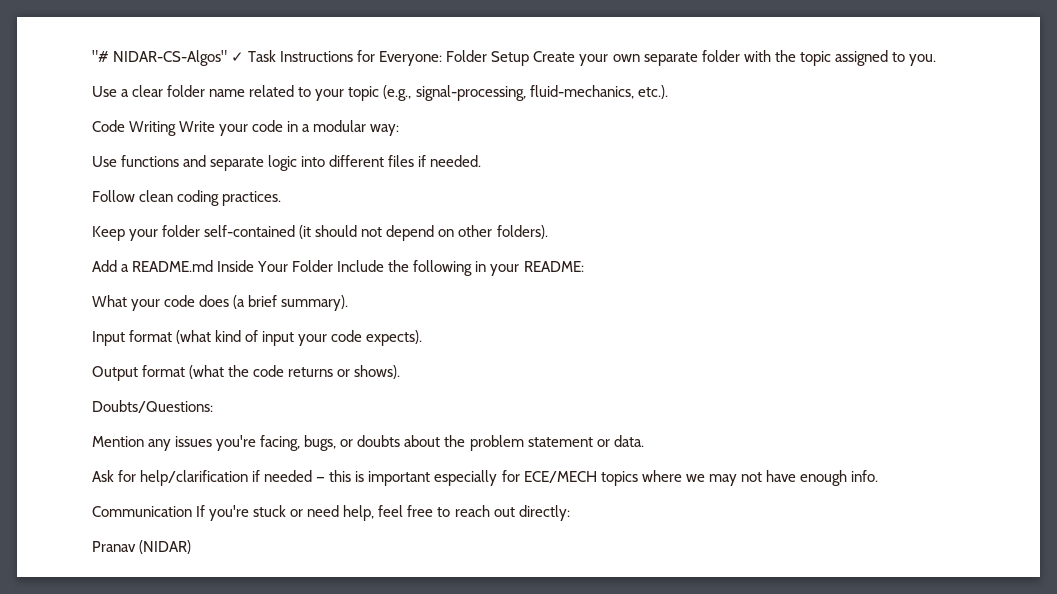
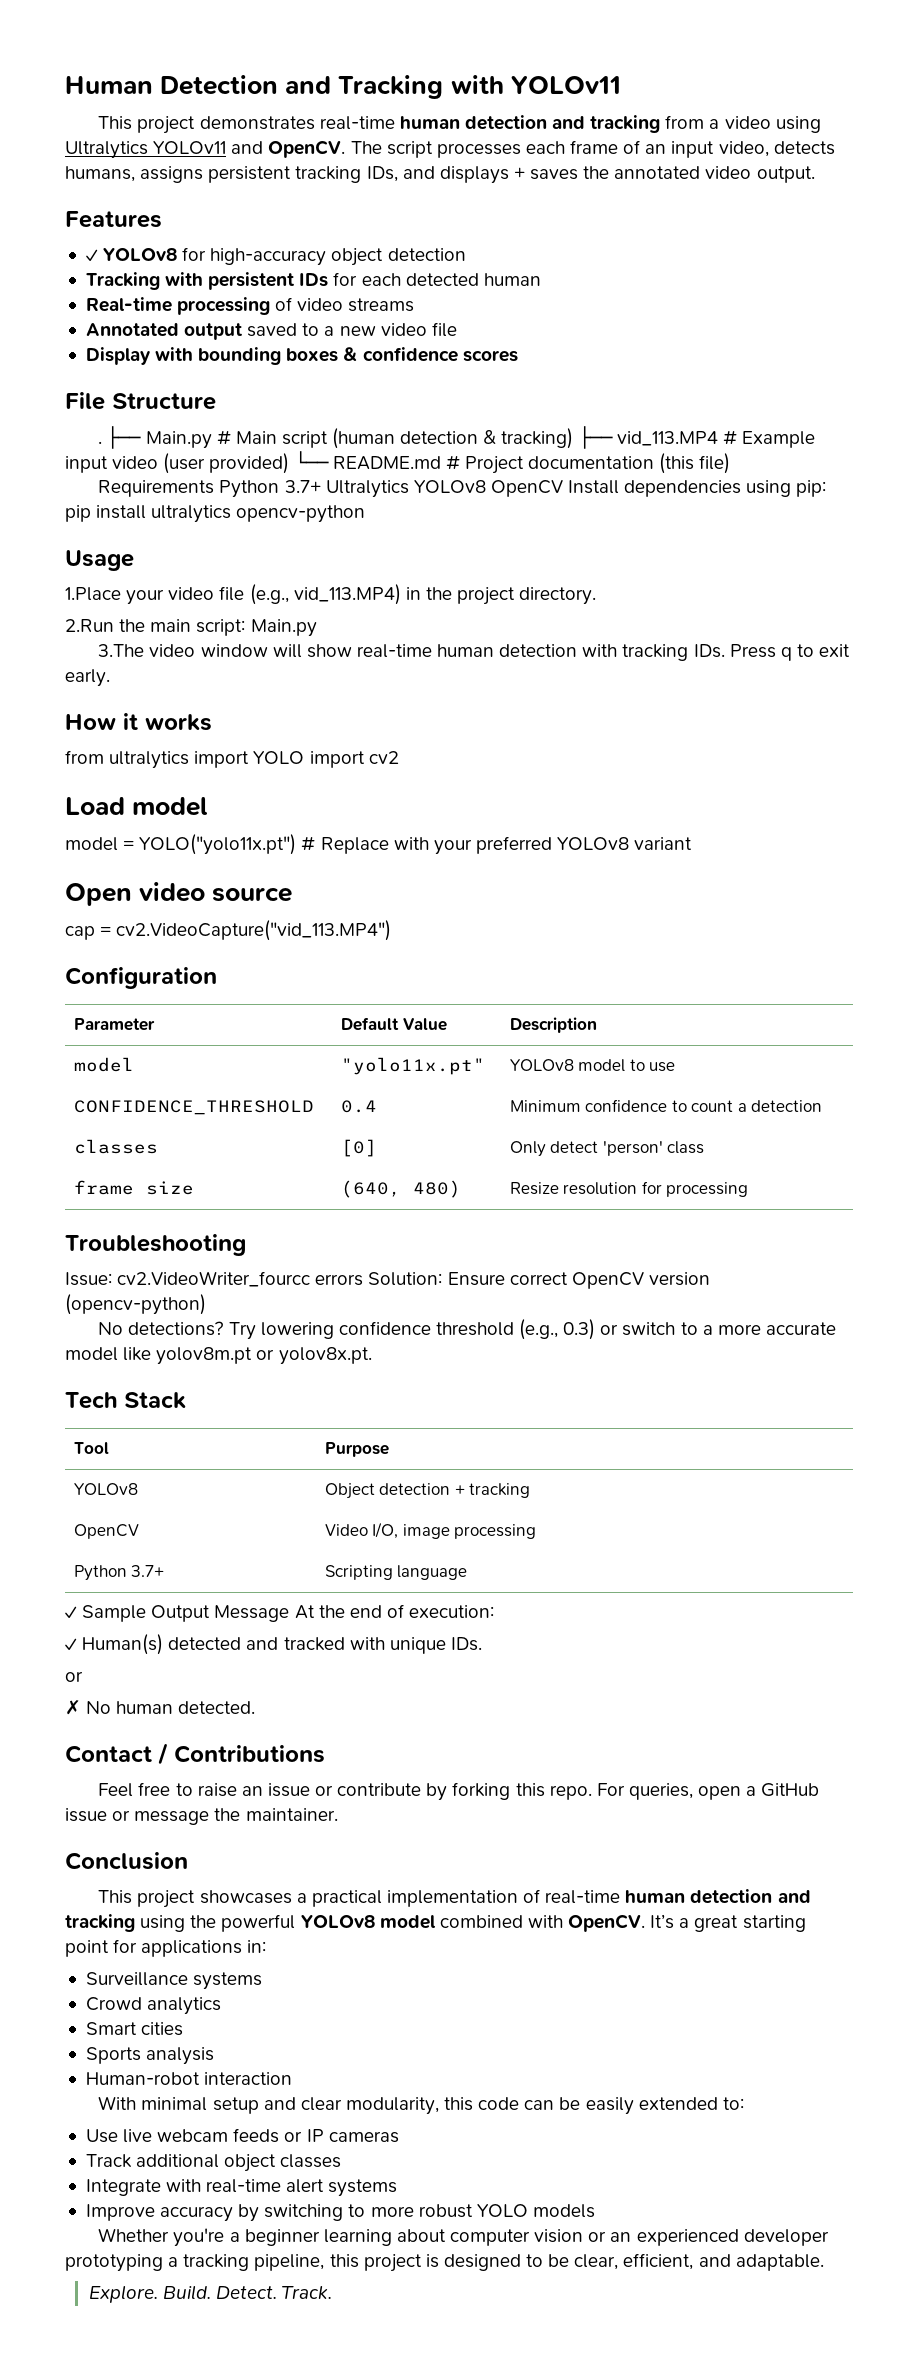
- "# NIDAR-CS-Algos" ✓ Task Instructions for Everyone: Folder Setup Create your own separate folder with the topic assigned to you.
- Use a clear folder name related to your topic (e.g., signal-processing, fluid-mechanics, etc.).
- Code Writing Write your code in a modular way:
- Use functions and separate logic into different files if needed.
- Follow clean coding practices.
- Keep your folder self-contained (it should not depend on other folders).
- Add a README.md Inside Your Folder Include the following in your README:
- What your code does (a brief summary).
- Input format (what kind of input your code expects).
- Output format (what the code returns or shows).
- Doubts/Questions:
- Mention any issues you're facing, bugs, or doubts about the problem statement or data.
- Ask for help/clarification if needed — this is important especially for ECE/MECH topics where we may not have enough info.
- Communication If you're stuck or need help, feel free to reach out directly:
- Pranav (NIDAR)
+ Human Detection and Tracking with YOLOv11
+ This project demonstrates real-time human detection and tracking from a video using Ultralytics YOLOv11 and OpenCV. The script processes each frame of an input video, detects humans, assigns persistent tracking IDs, and displays + saves the annotated video output.
+ Features
+ ✓ YOLOv8 for high-accuracy object detection
+ Tracking with persistent IDs for each detected human
+ Real-time processing of video streams
+ Annotated output saved to a new video file
+ Display with bounding boxes & confidence scores
+ File Structure
+ . ├── Main.py # Main script (human detection & tracking) ├── vid_113.MP4 # Example input video (user provided) └── README.md # Project documentation (this file)
+ Requirements Python 3.7+ Ultralytics YOLOv8 OpenCV Install dependencies using pip: pip install ultralytics opencv-python
+ Usage
+ 1.Place your video file (e.g., vid_113.MP4) in the project directory.
+ 2.Run the main script: Main.py
+ 3.The video window will show real-time human detection with tracking IDs. Press q to exit early.
+ How it works
+ from ultralytics import YOLO import cv2
+ Load model
+ model = YOLO("yolo11x.pt") # Replace with your preferred YOLOv8 variant
+ Open video source
+ cap = cv2.VideoCapture("vid_113.MP4")
+ Configuration
+ Parameter | Default Value | Description
+ model | "yolo11x.pt" | YOLOv8 model to use
+ CONFIDENCE_THRESHOLD | 0.4 | Minimum confidence to count a detection
+ classes | [0] | Only detect 'person' class
+ frame size | (640, 480) | Resize resolution for processing
+ Troubleshooting
+ Issue: cv2.VideoWriter_fourcc errors Solution: Ensure correct OpenCV version (opencv-python)
+ No detections? Try lowering confidence threshold (e.g., 0.3) or switch to a more accurate model like yolov8m.pt or yolov8x.pt.
+ Tech Stack
+ Tool | Purpose
+ YOLOv8 | Object detection + tracking
+ OpenCV | Video I/O, image processing
+ Python 3.7+ | Scripting language
+ ✓ Sample Output Message At the end of execution:
+ ✓ Human(s) detected and tracked with unique IDs.
+ or
+ ✗ No human detected.
+ Contact / Contributions
+ Feel free to raise an issue or contribute by forking this repo. For queries, open a GitHub issue or message the maintainer.
+ Conclusion
+ This project showcases a practical implementation of real-time human detection and tracking using the powerful YOLOv8 model combined with OpenCV. It’s a great starting point for applications in:
+ Surveillance systems
+ Crowd analytics
+ Smart cities
+ Sports analysis
+ Human-robot interaction
+ With minimal setup and clear modularity, this code can be easily extended to:
+ Use live webcam feeds or IP cameras
+ Track additional object classes
+ Integrate with real-time alert systems
+ Improve accuracy by switching to more robust YOLO models
+ Whether you're a beginner learning about computer vision or an experienced developer prototyping a tracking pipeline, this project is designed to be clear, efficient, and adaptable.
+ Explore. Build. Detect. Track.

